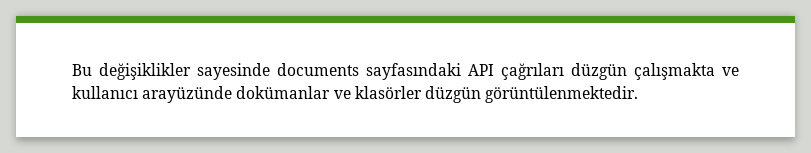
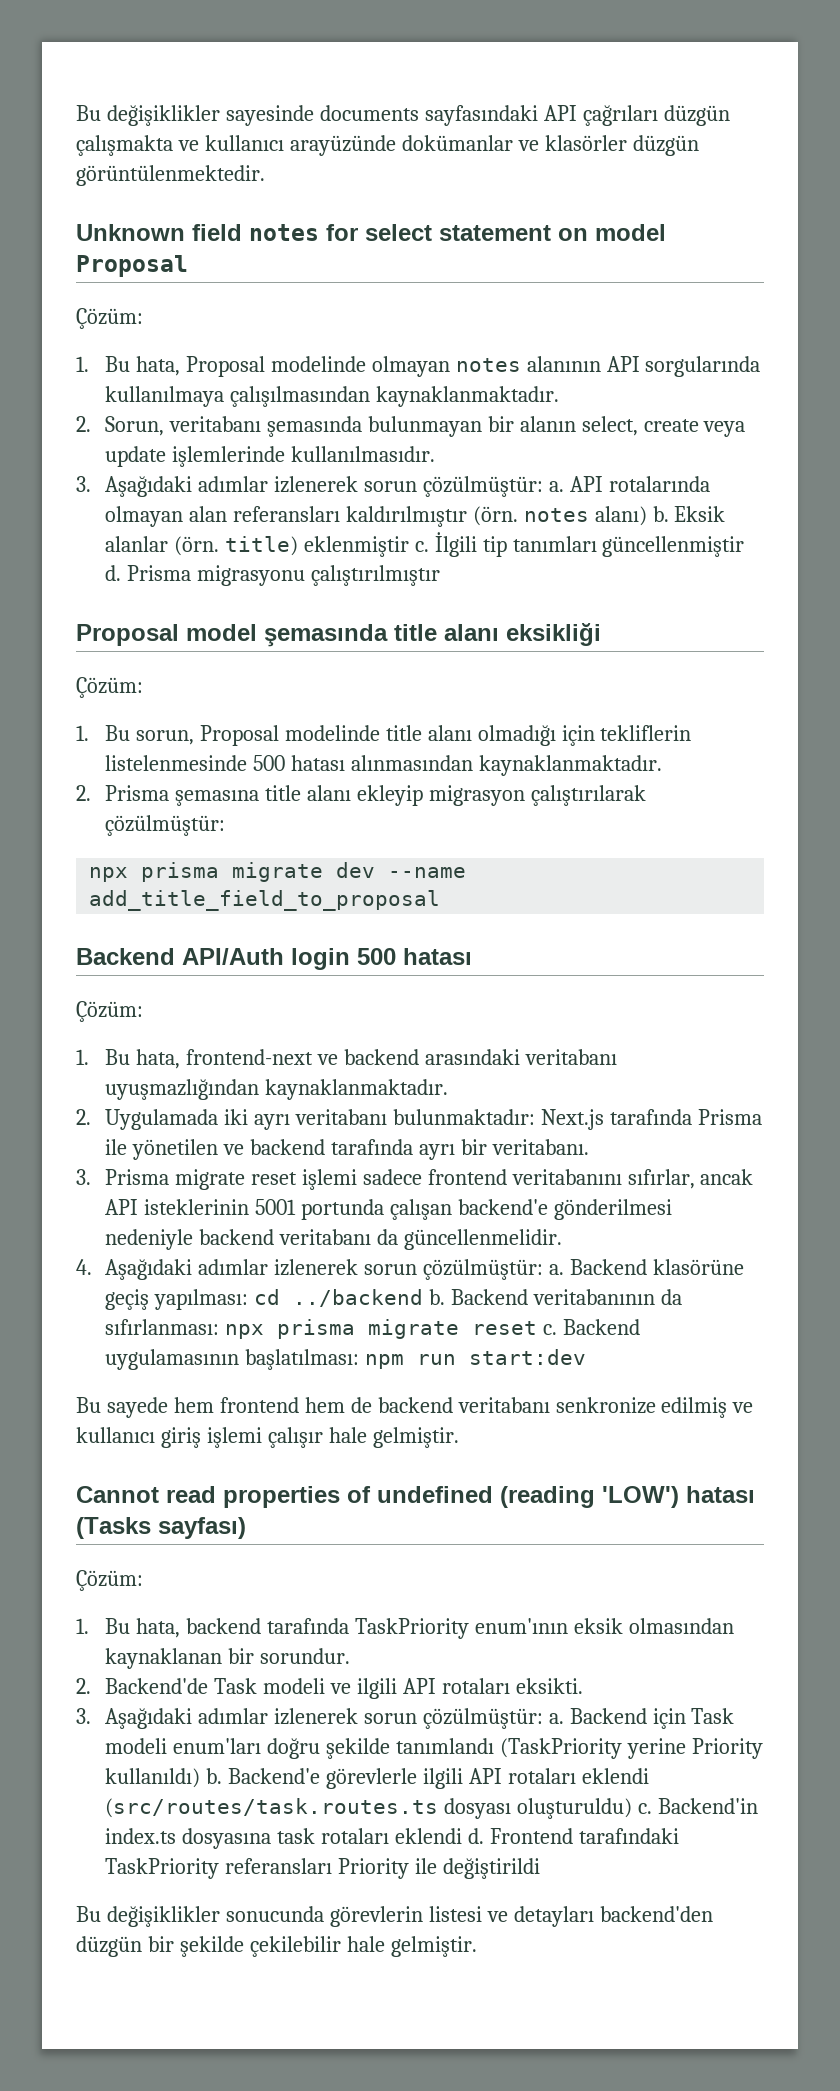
+ Unknown field notes for select statement on model Proposal
+ Çözüm:
+ 1. Bu hata, Proposal modelinde olmayan notes alanının API sorgularında kullanılmaya çalışılmasından kaynaklanmaktadır.
+ 2. Sorun, veritabanı şemasında bulunmayan bir alanın select, create veya update işlemlerinde kullanılmasıdır.
+ 3. Aşağıdaki adımlar izlenerek sorun çözülmüştür: a. API rotalarında olmayan alan referansları kaldırılmıştır (örn. notes alanı) b. Eksik alanlar (örn. title) eklenmiştir c. İlgili tip tanımları güncellenmiştir d. Prisma migrasyonu çalıştırılmıştır
+ Proposal model şemasında title alanı eksikliği
+ Çözüm:
+ 1. Bu sorun, Proposal modelinde title alanı olmadığı için tekliflerin listelenmesinde 500 hatası alınmasından kaynaklanmaktadır.
+ 2. Prisma şemasına title alanı ekleyip migrasyon çalıştırılarak çözülmüştür:
+ npx prisma migrate dev --name add_title_field_to_proposal
+ Backend API/Auth login 500 hatası
+ Çözüm:
+ 1. Bu hata, frontend-next ve backend arasındaki veritabanı uyuşmazlığından kaynaklanmaktadır.
+ 2. Uygulamada iki ayrı veritabanı bulunmaktadır: Next.js tarafında Prisma ile yönetilen ve backend tarafında ayrı bir veritabanı.
+ 3. Prisma migrate reset işlemi sadece frontend veritabanını sıfırlar, ancak API isteklerinin 5001 portunda çalışan backend'e gönderilmesi nedeniyle backend veritabanı da güncellenmelidir.
+ 4. Aşağıdaki adımlar izlenerek sorun çözülmüştür: a. Backend klasörüne geçiş yapılması: cd ../backend b. Backend veritabanının da sıfırlanması: npx prisma migrate reset c. Backend uygulamasının başlatılması: npm run start:dev
+ Bu sayede hem frontend hem de backend veritabanı senkronize edilmiş ve kullanıcı giriş işlemi çalışır hale gelmiştir.
+ Cannot read properties of undefined (reading 'LOW') hatası (Tasks sayfası)
+ Çözüm:
+ 1. Bu hata, backend tarafında TaskPriority enum'ının eksik olmasından kaynaklanan bir sorundur.
+ 2. Backend'de Task modeli ve ilgili API rotaları eksikti.
+ 3. Aşağıdaki adımlar izlenerek sorun çözülmüştür: a. Backend için Task modeli enum'ları doğru şekilde tanımlandı (TaskPriority yerine Priority kullanıldı) b. Backend'e görevlerle ilgili API rotaları eklendi (src/routes/task.routes.ts dosyası oluşturuldu) c. Backend'in index.ts dosyasına task rotaları eklendi d. Frontend tarafındaki TaskPriority referansları Priority ile değiştirildi
+ Bu değişiklikler sonucunda görevlerin listesi ve detayları backend'den düzgün bir şekilde çekilebilir hale gelmiştir.

